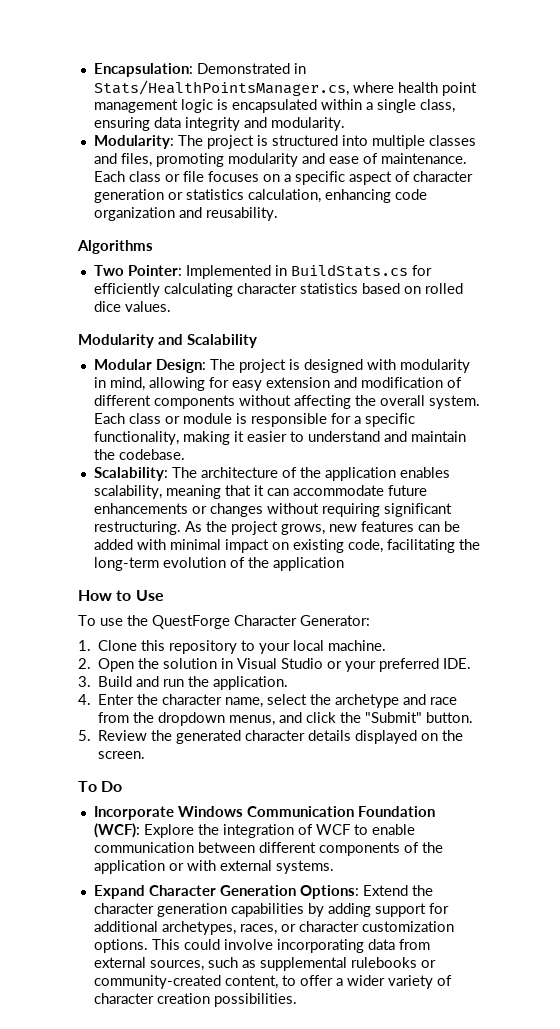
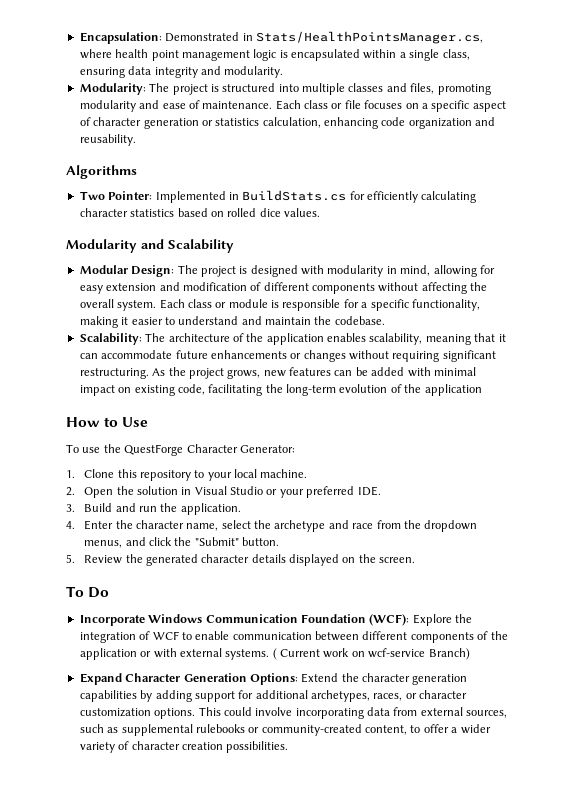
+ ( Current work on wcf-service Branch)

